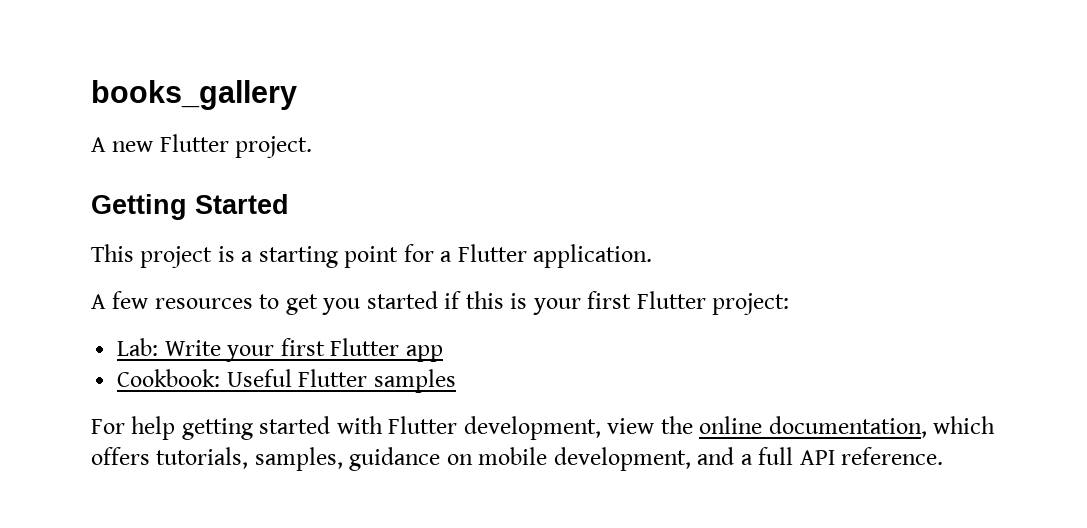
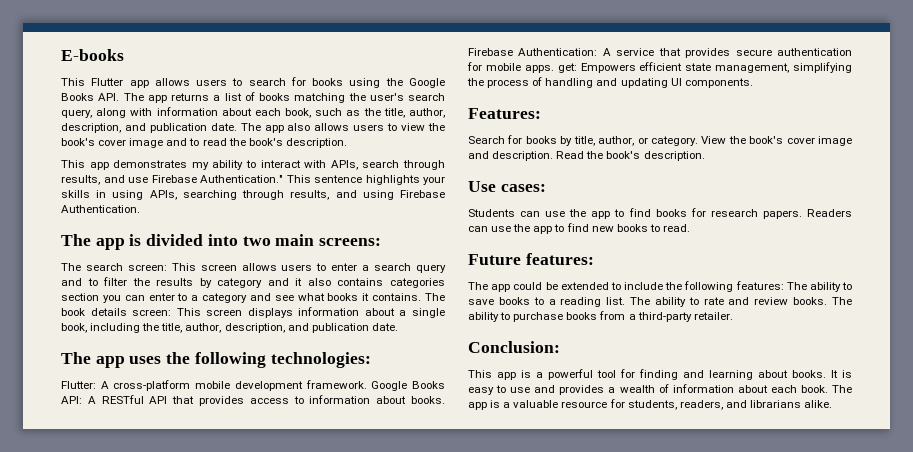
- books_gallery
- A new Flutter project.
- Getting Started
- This project is a starting point for a Flutter application.
- A few resources to get you started if this is your first Flutter project:
- Lab: Write your first Flutter app
- Cookbook: Useful Flutter samples
- For help getting started with Flutter development, view the online documentation, which offers tutorials, samples, guidance on mobile development, and a full API reference.
+ E-books
+ This Flutter app allows users to search for books using the Google Books API. The app returns a list of books matching the user's search query, along with information about each book, such as the title, author, description, and publication date. The app also allows users to view the book's cover image and to read the book's description.
+ This app demonstrates my ability to interact with APIs, search through results, and use Firebase Authentication." This sentence highlights your skills in using APIs, searching through results, and using Firebase Authentication.
+ The app is divided into two main screens:
+ The search screen: This screen allows users to enter a search query and to filter the results by category and it also contains categories section you can enter to a category and see what books it contains. The book details screen: This screen displays information about a single book, including the title, author, description, and publication date.
+ The app uses the following technologies:
+ Flutter: A cross-platform mobile development framework. Google Books API: A RESTful API that provides access to information about books. Firebase Authentication: A service that provides secure authentication for mobile apps. get: Empowers efficient state management, simplifying the process of handling and updating UI components.
+ Features:
+ Search for books by title, author, or category. View the book's cover image and description. Read the book's description.
+ Use cases:
+ Students can use the app to find books for research papers. Readers can use the app to find new books to read.
+ Future features:
+ The app could be extended to include the following features: The ability to save books to a reading list. The ability to rate and review books. The ability to purchase books from a third-party retailer.
+ Conclusion:
+ This app is a powerful tool for finding and learning about books. It is easy to use and provides a wealth of information about each book. The app is a valuable resource for students, readers, and librarians alike.

